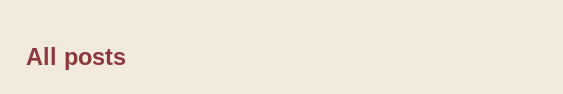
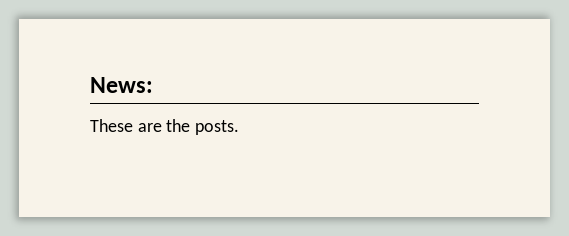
- All posts
+ News:
+ These are the posts.

